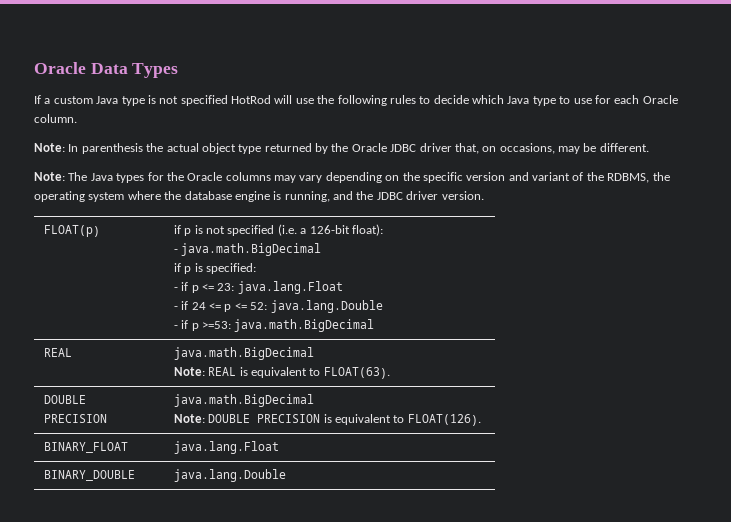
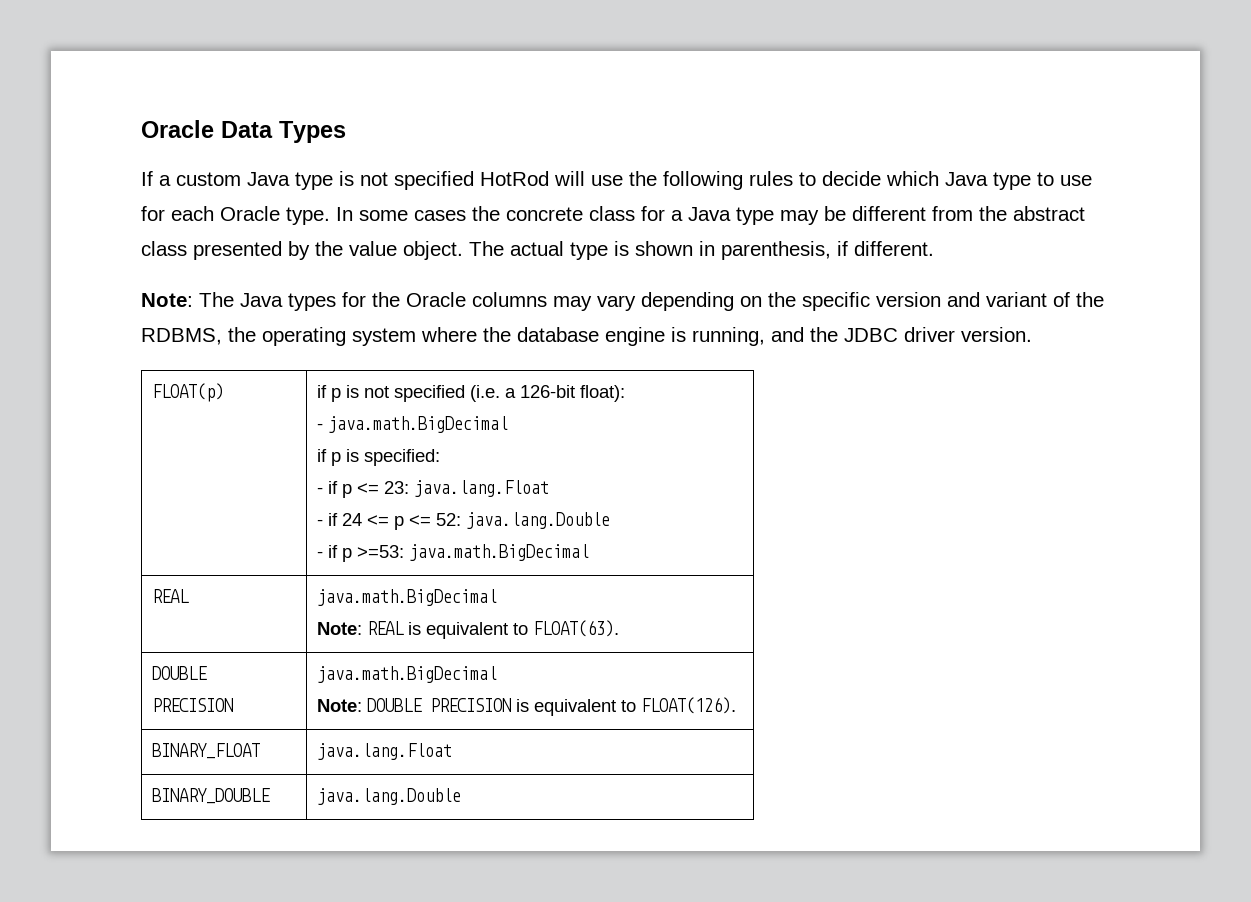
- If a custom Java type is not specified HotRod will use the following rules to decide which Java type to use for each Oracle column.
- Note: In parenthesis the actual object type returned by the Oracle JDBC driver that, on occasions, may be different.
+ If a custom Java type is not specified HotRod will use the following rules to decide which Java type to use for each Oracle type. In some cases the concrete class for a Java type may be different from the abstract class presented by the value object. The actual type is shown in parenthesis, if different.

